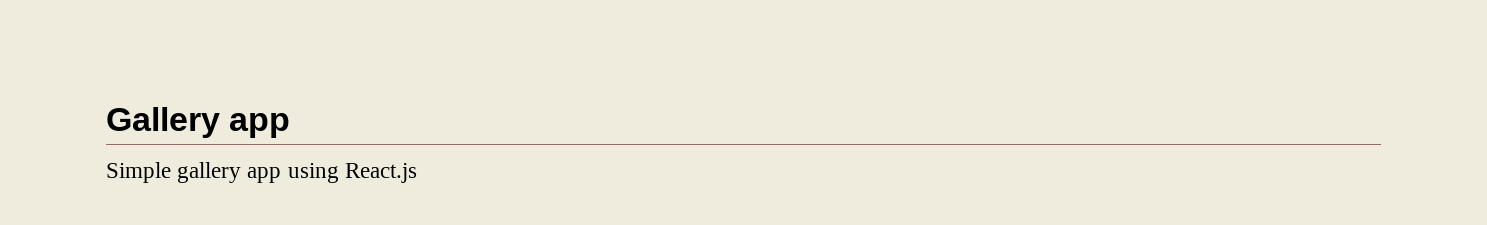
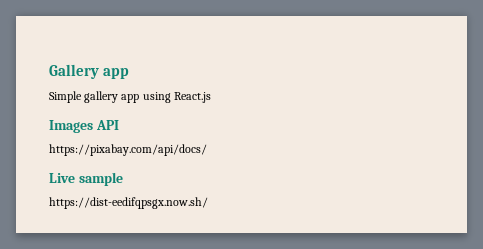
+ Images API
+ https://pixabay.com/api/docs/
+ Live sample
+ https://dist-eedifqpsgx.now.sh/

